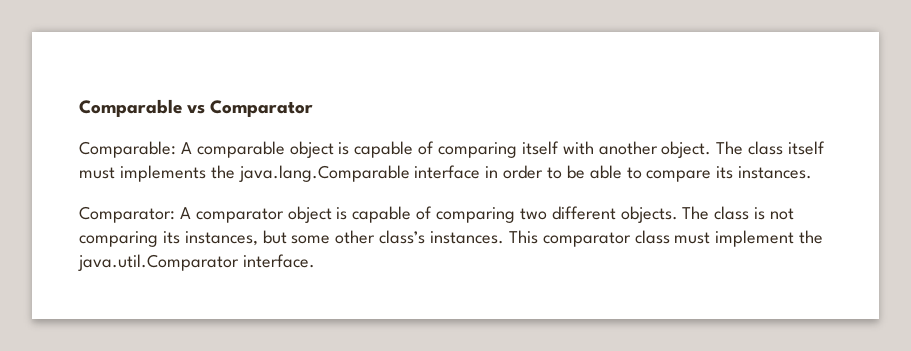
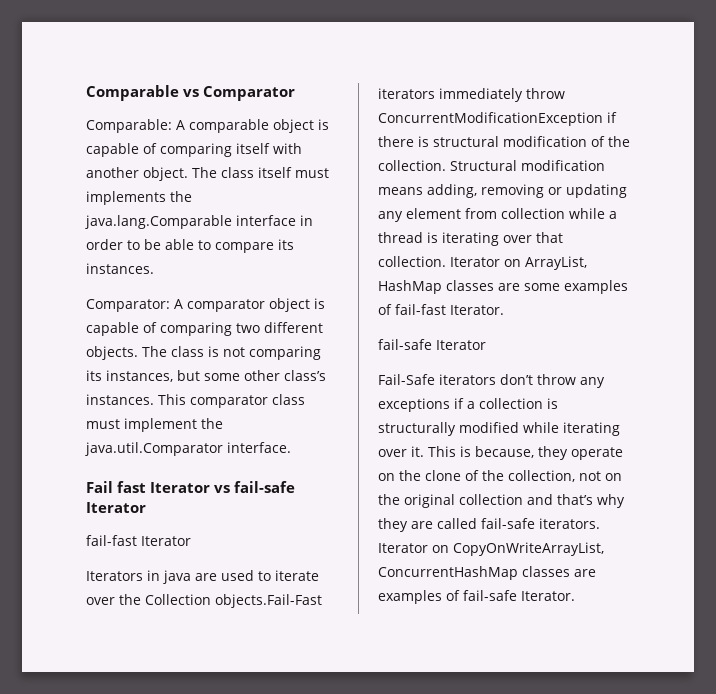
+ Fail fast Iterator vs fail-safe Iterator
+ fail-fast Iterator
+ Iterators in java are used to iterate over the Collection objects.Fail-Fast iterators immediately throw ConcurrentModificationException if there is structural modification of the collection. Structural modification means adding, removing or updating any element from collection while a thread is iterating over that collection. Iterator on ArrayList, HashMap classes are some examples of fail-fast Iterator.
+ fail-safe Iterator
+ Fail-Safe iterators don’t throw any exceptions if a collection is structurally modified while iterating over it. This is because, they operate on the clone of the collection, not on the original collection and that’s why they are called fail-safe iterators. Iterator on CopyOnWriteArrayList, ConcurrentHashMap classes are examples of fail-safe Iterator.

